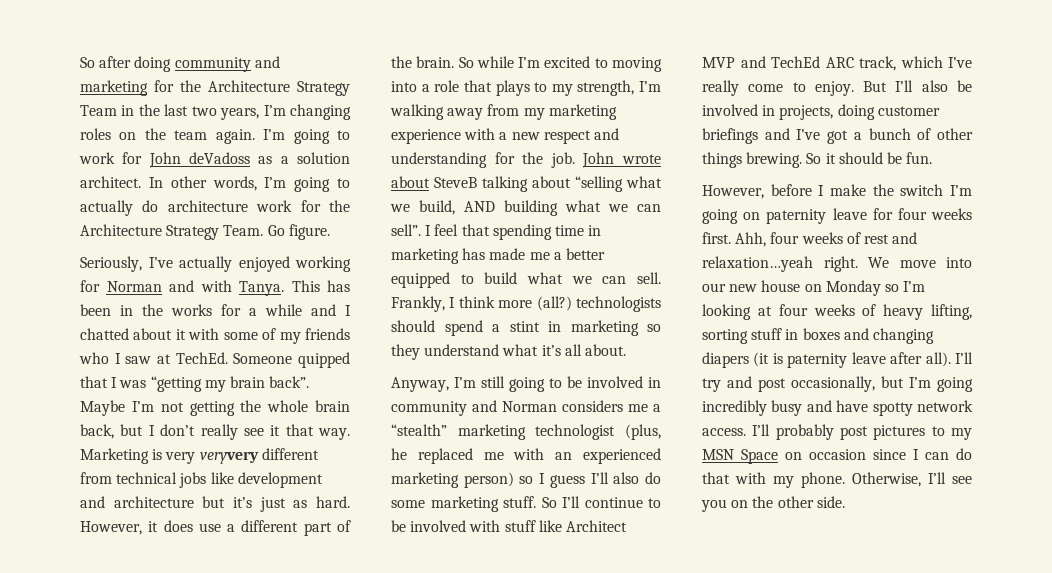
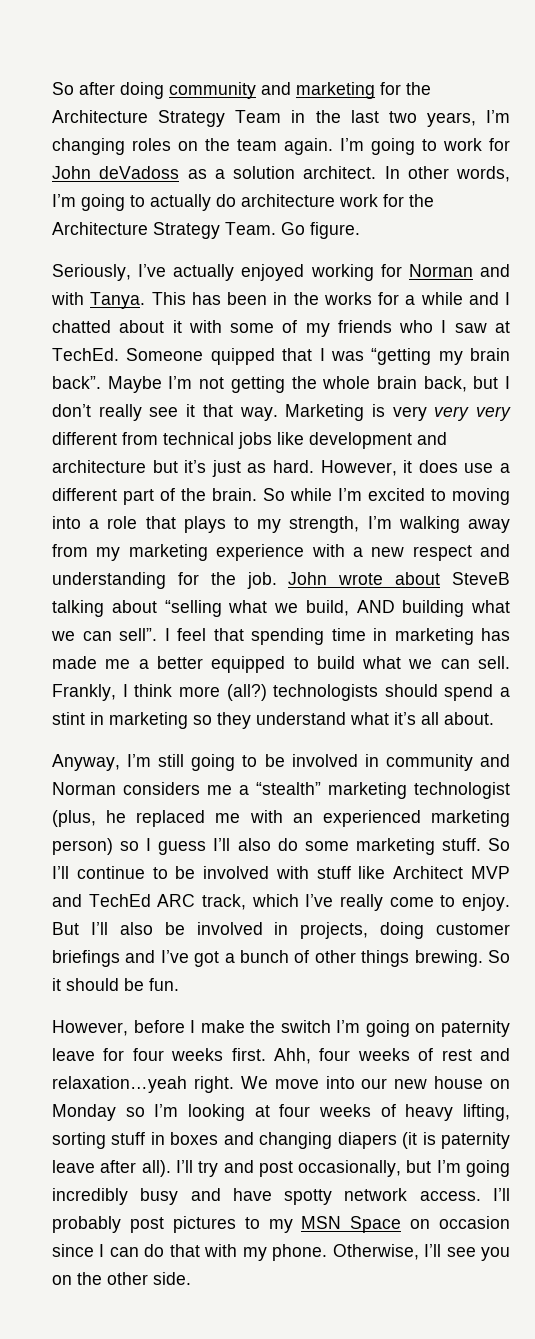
- Marketing is very veryvery different from technical jobs like development and architecture but it’s just as hard.
+ Marketing is very very very different from technical jobs like development and architecture but it’s just as hard.

